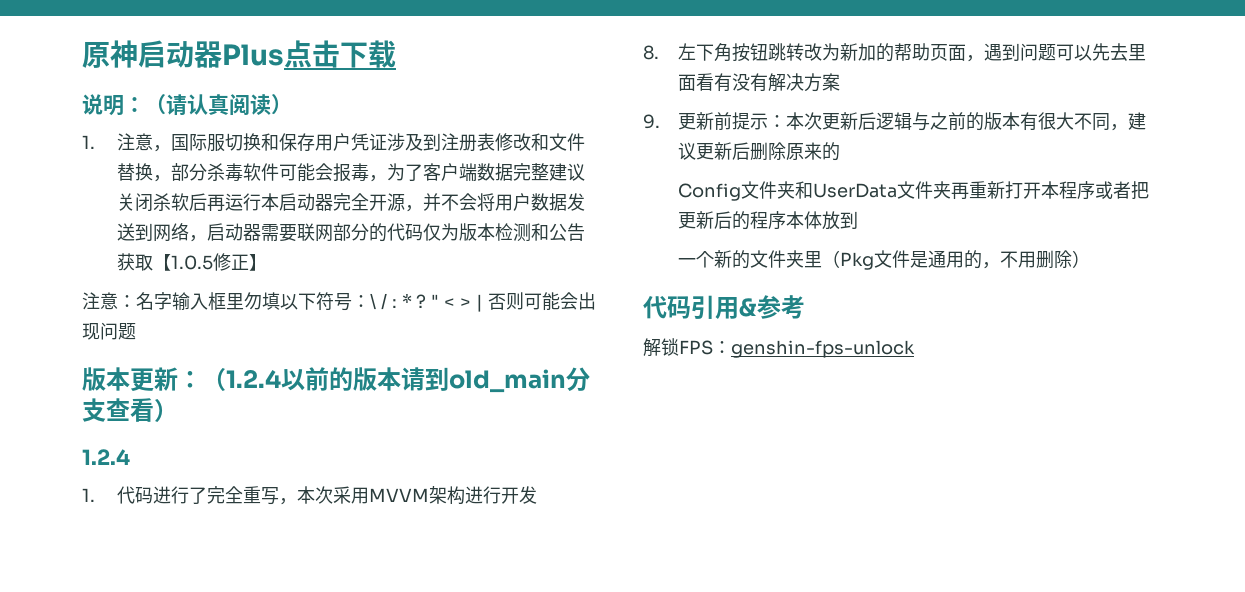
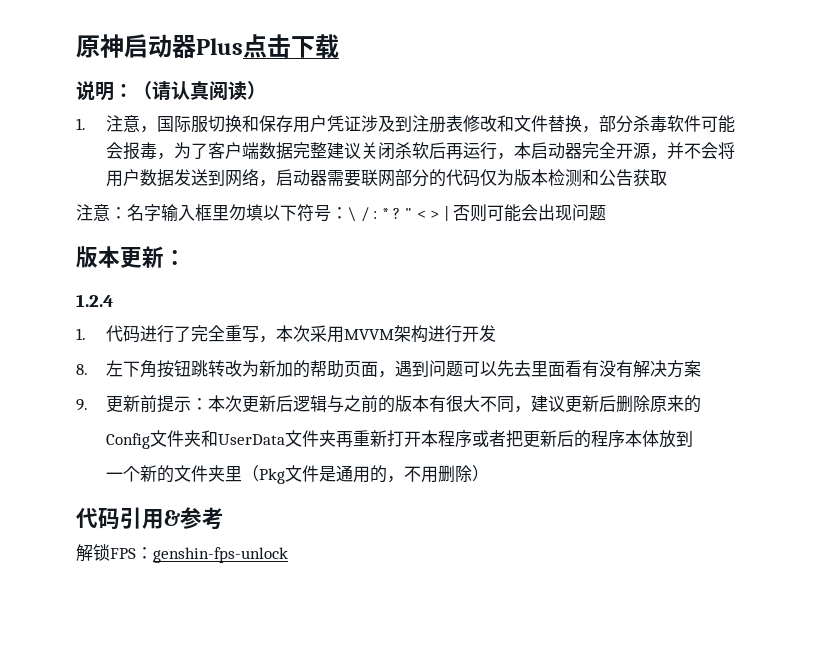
- 1.注意，国际服切换和保存用户凭证涉及到注册表修改和文件替换，部分杀毒软件可能会报毒，为了客户端数据完整建议关闭杀软后再运行本启动器完全开源，并不会将用户数据发送到网络，启动器需要联网部分的代码仅为版本检测和公告获取【1.0.5修正】
+ 1.注意，国际服切换和保存用户凭证涉及到注册表修改和文件替换，部分杀毒软件可能会报毒，为了客户端数据完整建议关闭杀软后再运行，本启动器完全开源，并不会将用户数据发送到网络，启动器需要联网部分的代码仅为版本检测和公告获取
- 版本更新：（1.2.4以前的版本请到old_main分支查看）
+ 版本更新：

